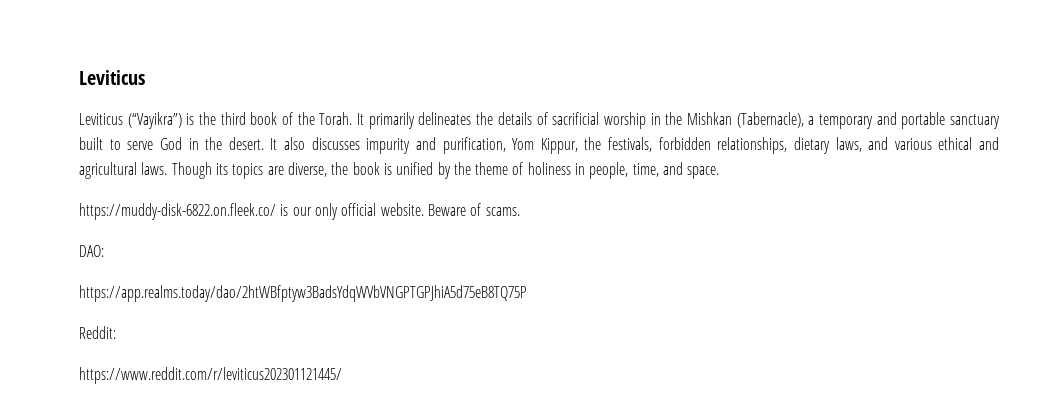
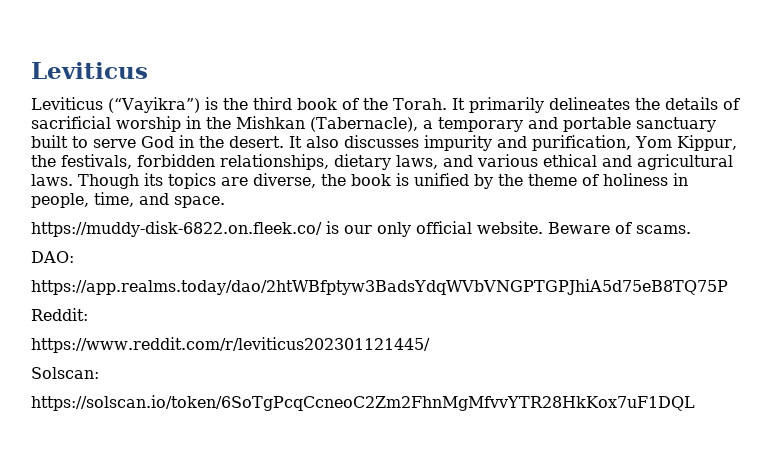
+ Solscan:
+ https://solscan.io/token/6SoTgPcqCcneoC2Zm2FhnMgMfvvYTR28HkKox7uF1DQL

